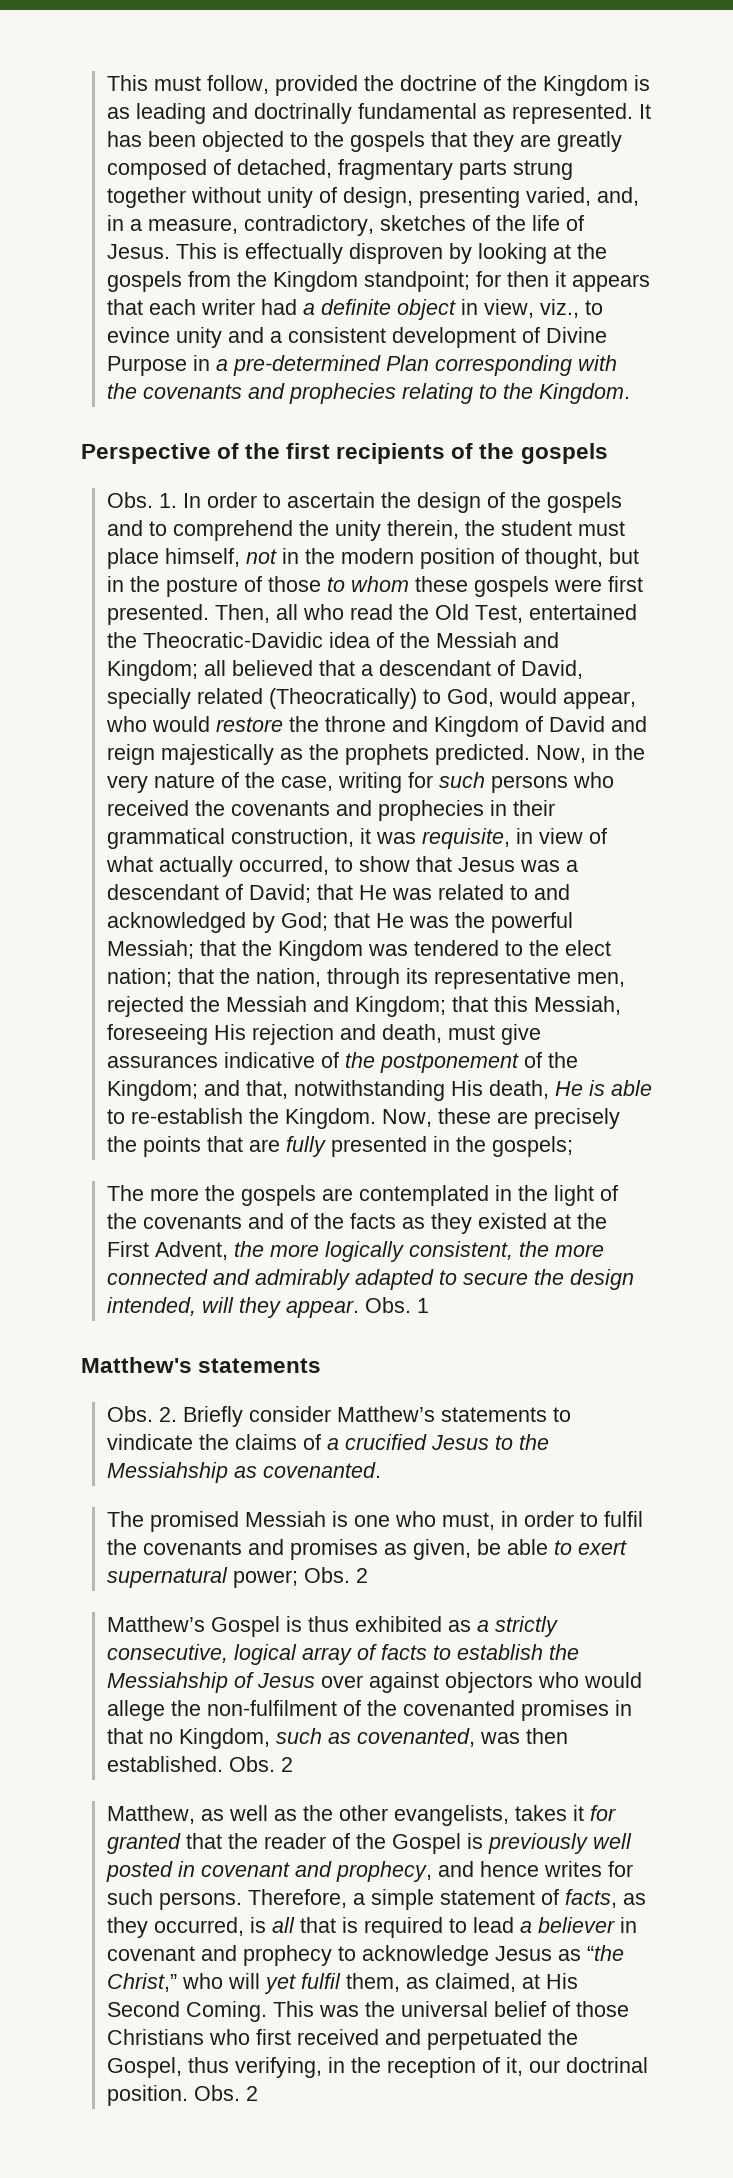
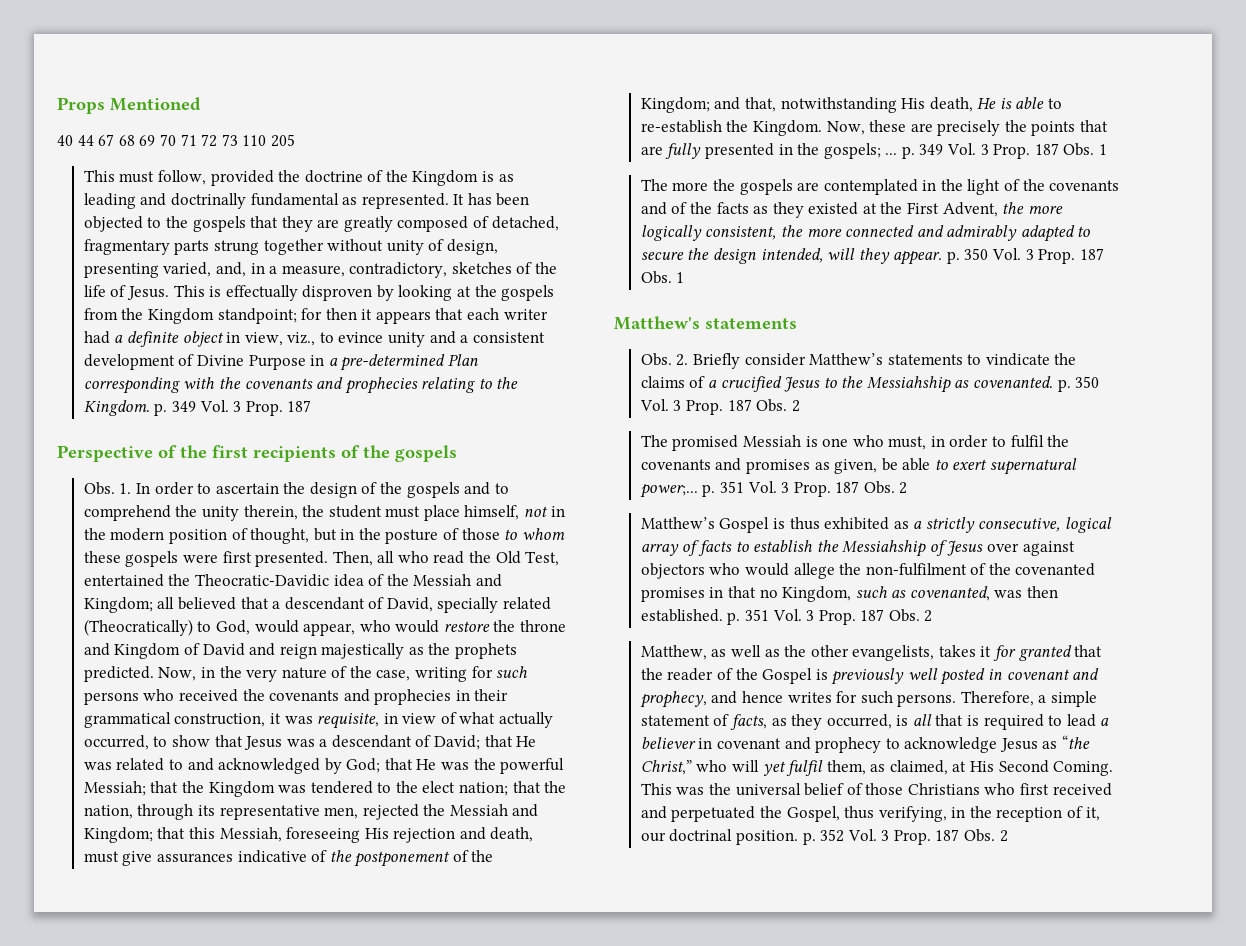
+ Props Mentioned
+ 40 44 67 68 69 70 71 72 73 110 205
- This is effectually disproven by looking at the gospels from the Kingdom standpoint; for then it appears that each writer had a definite object in view, viz., to evince unity and a consistent development of Divine Purpose in a pre-determined Plan corresponding with the covenants and prophecies relating to the Kingdom.
+ This is effectually disproven by looking at the gospels from the Kingdom standpoint; for then it appears that each writer had a definite object in view, viz., to evince unity and a consistent development of Divine Purpose in a pre-determined Plan corresponding with the covenants and prophecies relating to the Kingdom. p. 349 Vol. 3 Prop. 187
- Now, these are precisely the points that are fully presented in the gospels;
+ Now, these are precisely the points that are fully presented in the gospels; ... p. 349 Vol. 3 Prop. 187 Obs. 1
- The more the gospels are contemplated in the light of the covenants and of the facts as they existed at the First Advent, the more logically consistent, the more connected and admirably adapted to secure the design intended, will they appear. Obs. 1
+ The more the gospels are contemplated in the light of the covenants and of the facts as they existed at the First Advent, the more logically consistent, the more connected and admirably adapted to secure the design intended, will they appear. p. 350 Vol. 3 Prop. 187 Obs. 1
- Obs. 2. Briefly consider Matthew’s statements to vindicate the claims of a crucified Jesus to the Messiahship as covenanted.
+ Obs. 2. Briefly consider Matthew’s statements to vindicate the claims of a crucified Jesus to the Messiahship as covenanted. p. 350 Vol. 3 Prop. 187 Obs. 2
- The promised Messiah is one who must, in order to fulfil the covenants and promises as given, be able to exert supernatural power; Obs. 2
+ The promised Messiah is one who must, in order to fulfil the covenants and promises as given, be able to exert supernatural power;... p. 351 Vol. 3 Prop. 187 Obs. 2
- Matthew’s Gospel is thus exhibited as a strictly consecutive, logical array of facts to establish the Messiahship of Jesus over against objectors who would allege the non-fulfilment of the covenanted promises in that no Kingdom, such as covenanted, was then established. Obs. 2
+ Matthew’s Gospel is thus exhibited as a strictly consecutive, logical array of facts to establish the Messiahship of Jesus over against objectors who would allege the non-fulfilment of the covenanted promises in that no Kingdom, such as covenanted, was then established. p. 351 Vol. 3 Prop. 187 Obs. 2
- This was the universal belief of those Christians who first received and perpetuated the Gospel, thus verifying, in the reception of it, our doctrinal position. Obs. 2
+ This was the universal belief of those Christians who first received and perpetuated the Gospel, thus verifying, in the reception of it, our doctrinal position. p. 352 Vol. 3 Prop. 187 Obs. 2

